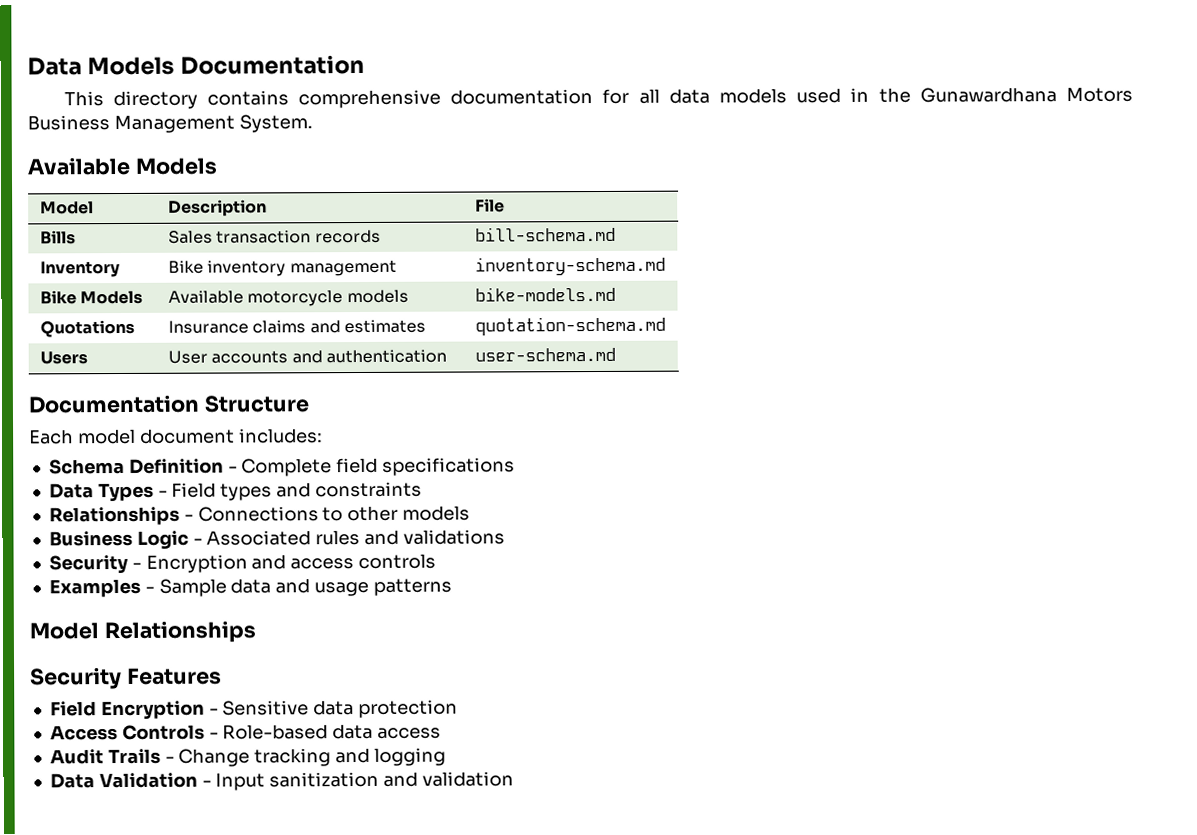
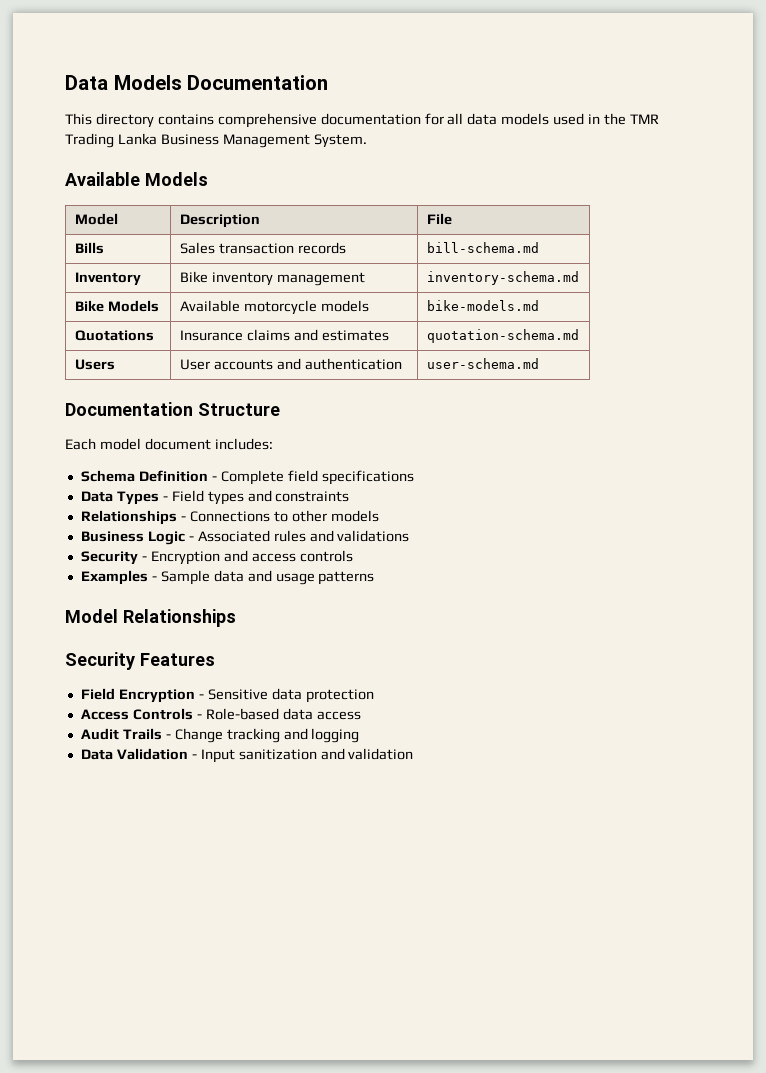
- This directory contains comprehensive documentation for all data models used in the Gunawardhana Motors Business Management System.
+ This directory contains comprehensive documentation for all data models used in the TMR Trading Lanka Business Management System.

